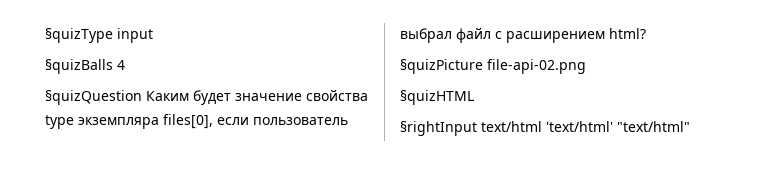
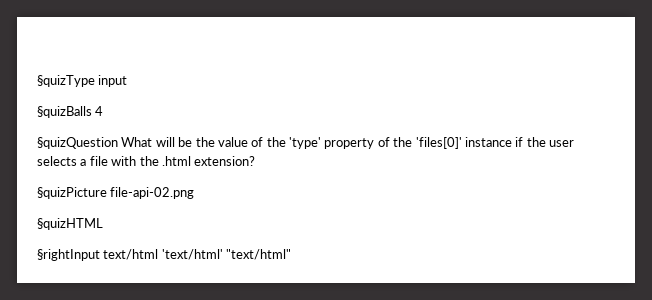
- §quizQuestion Каким будет значение свойства type экземпляра files[0], если пользователь выбрал файл с расширением html?
+ §quizQuestion What will be the value of the 'type' property of the 'files[0]' instance if the user selects a file with the .html extension?

